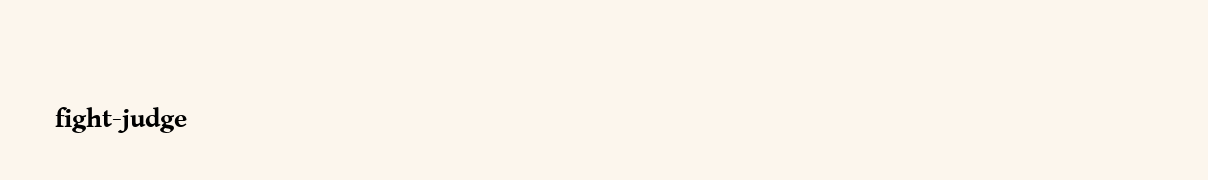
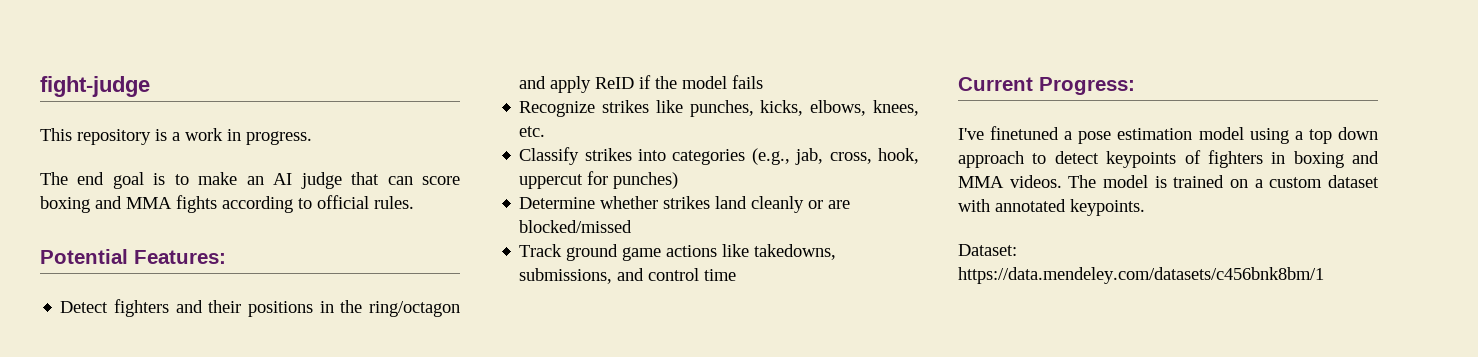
+ This repository is a work in progress.
+ The end goal is to make an AI judge that can score boxing and MMA fights according to official rules.
+ Potential Features:
+ Detect fighters and their positions in the ring/octagon and apply ReID if the model fails
+ Recognize strikes like punches, kicks, elbows, knees, etc.
+ Classify strikes into categories (e.g., jab, cross, hook, uppercut for punches)
+ Determine whether strikes land cleanly or are blocked/missed
+ Track ground game actions like takedowns, submissions, and control time
+ Current Progress:
+ I've finetuned a pose estimation model using a top down approach to detect keypoints of fighters in boxing and MMA videos. The model is trained on a custom dataset with annotated keypoints.
+ Dataset: https://data.mendeley.com/datasets/c456bnk8bm/1

